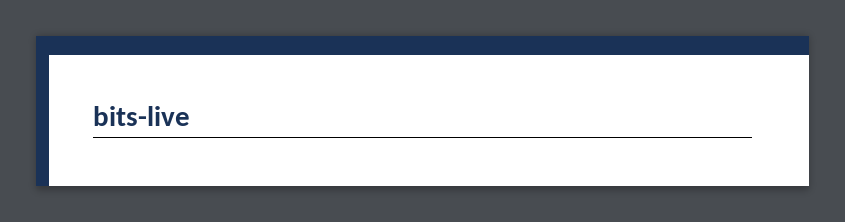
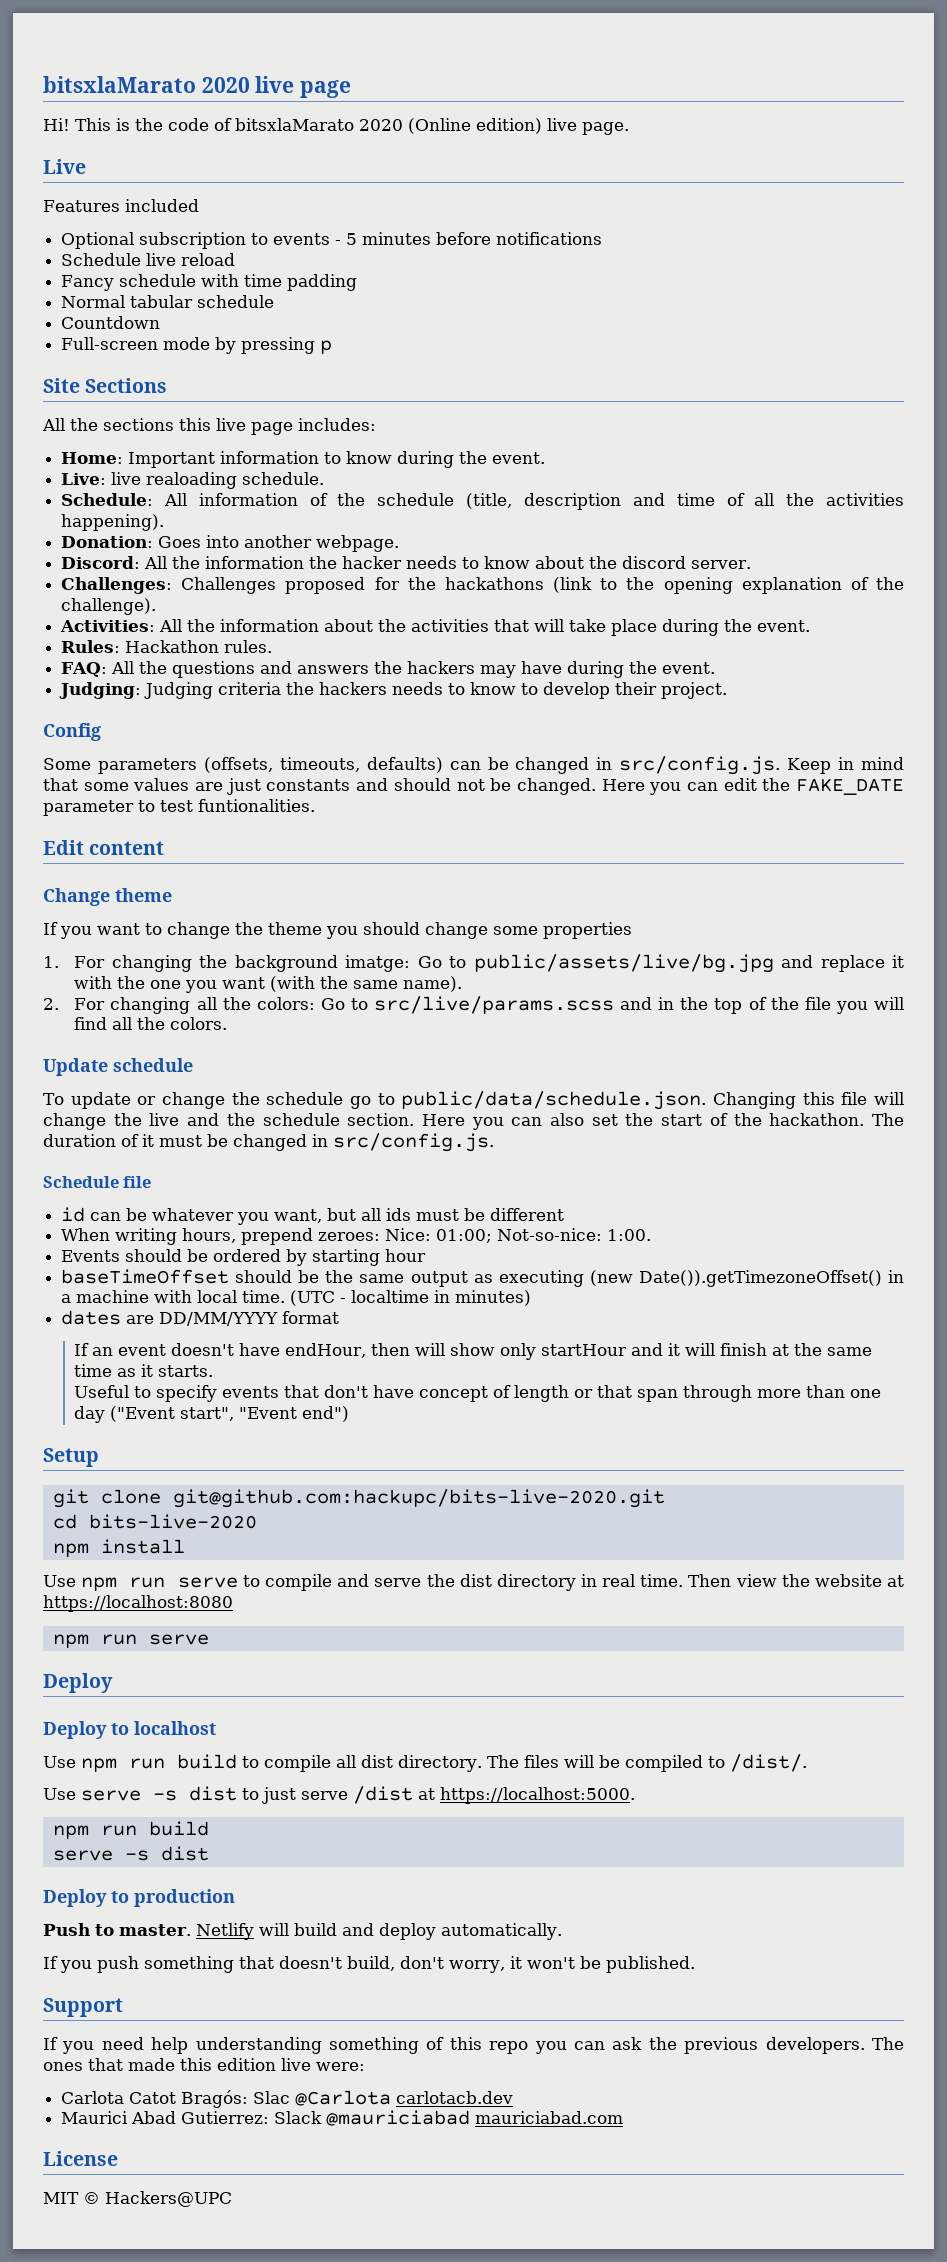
- bits-live
+ bitsxlaMarato 2020 live page
+ Hi! This is the code of bitsxlaMarato 2020 (Online edition) live page.
+ Live
+ Features included
+ Optional subscription to events - 5 minutes before notifications
+ Schedule live reload
+ Fancy schedule with time padding
+ Normal tabular schedule
+ Countdown
+ Full-screen mode by pressing p
+ Site Sections
+ All the sections this live page includes:
+ Home: Important information to know during the event.
+ Live: live realoading schedule.
+ Schedule: All information of the schedule (title, description and time of all the activities happening).
+ Donation: Goes into another webpage.
+ Discord: All the information the hacker needs to know about the discord server.
+ Challenges: Challenges proposed for the hackathons (link to the opening explanation of the challenge).
+ Activities: All the information about the activities that will take place during the event.
+ Rules: Hackathon rules.
+ FAQ: All the questions and answers the hackers may have during the event.
+ Judging: Judging criteria the hackers needs to know to develop their project.
+ Config
+ Some parameters (offsets, timeouts, defaults) can be changed in src/config.js. Keep in mind that some values are just constants and should not be changed. Here you can edit the FAKE_DATE parameter to test funtionalities.
+ Edit content
+ Change theme
+ If you want to change the theme you should change some properties
+ 1. For changing the background imatge: Go to public/assets/live/bg.jpg and replace it with the one you want (with the same name).
+ 2. For changing all the colors: Go to src/live/params.scss and in the top of the file you will find all the colors.
+ Update schedule
+ To update or change the schedule go to public/data/schedule.json. Changing this file will change the live and the schedule section. Here you can also set the start of the hackathon. The duration of it must be changed in src/config.js.
+ Schedule file
+ id can be whatever you want, but all ids must be different
+ When writing hours, prepend zeroes: Nice: 01:00; Not-so-nice: 1:00.
+ Events should be ordered by starting hour
+ baseTimeOffset should be the same output as executing (new Date()).getTimezoneOffset() in a machine with local time. (UTC - localtime in minutes)
+ dates are DD/MM/YYYY format
+ If an event doesn't have endHour, then will show only startHour and it will finish at the same time as it starts.
+ Useful to specify events that don't have concept of length or that span through more than one day ("Event start", "Event end")
+ Setup
+ git clone git@github.com:hackupc/bits-live-2020.git
+ cd bits-live-2020
+ npm install
+ Use npm run serve to compile and serve the dist directory in real time. Then view the website at https://localhost:8080
+ npm run serve
+ Deploy
+ Deploy to localhost
+ Use npm run build to compile all dist directory. The files will be compiled to /dist/.
+ Use serve -s dist to just serve /dist at https://localhost:5000.
+ npm run build
+ serve -s dist
+ Deploy to production
+ Push to master. Netlify will build and deploy automatically.
+ If you push something that doesn't build, don't worry, it won't be published.
+ Support
+ If you need help understanding something of this repo you can ask the previous developers. The ones that made this edition live were:
+ Carlota Catot Bragós: Slac @Carlota carlotacb.dev
+ Maurici Abad Gutierrez: Slack @mauriciabad mauriciabad.com
+ License
+ MIT © Hackers@UPC

